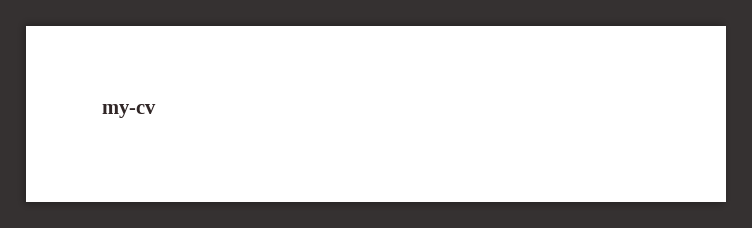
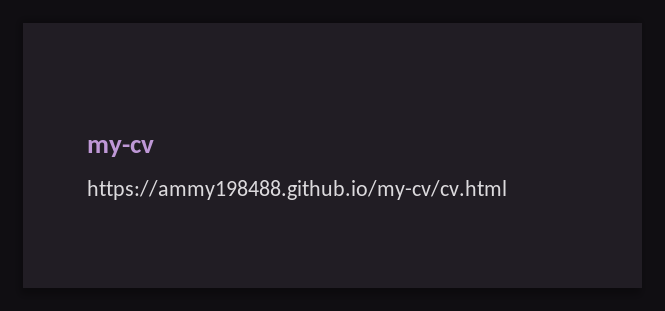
+ https://ammy198488.github.io/my-cv/cv.html

